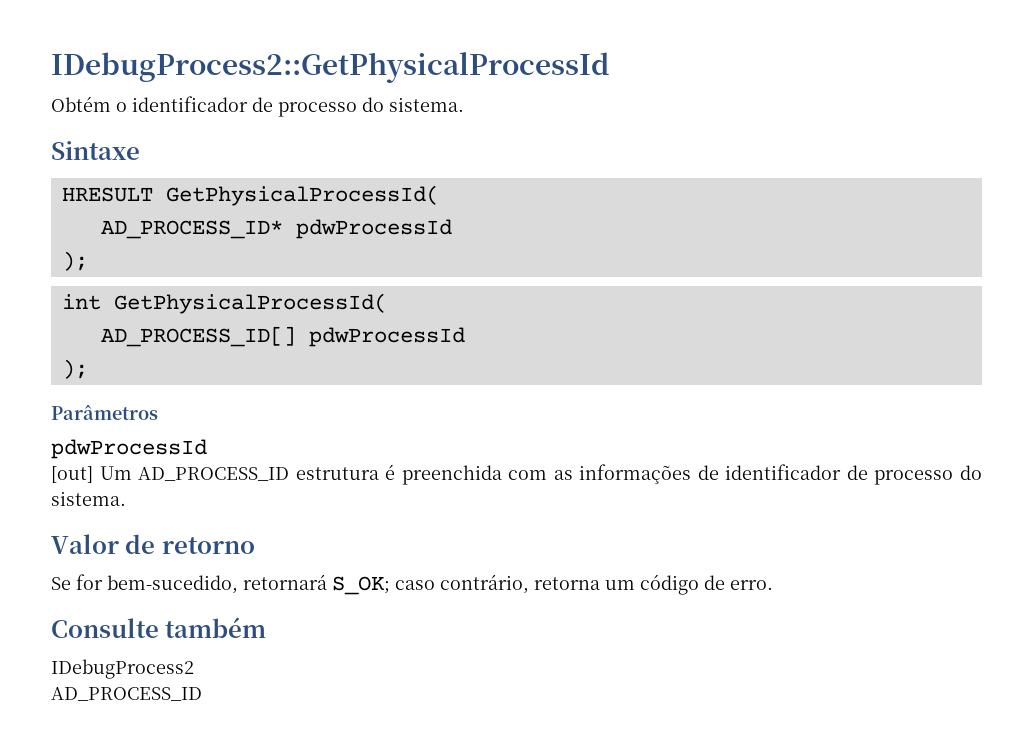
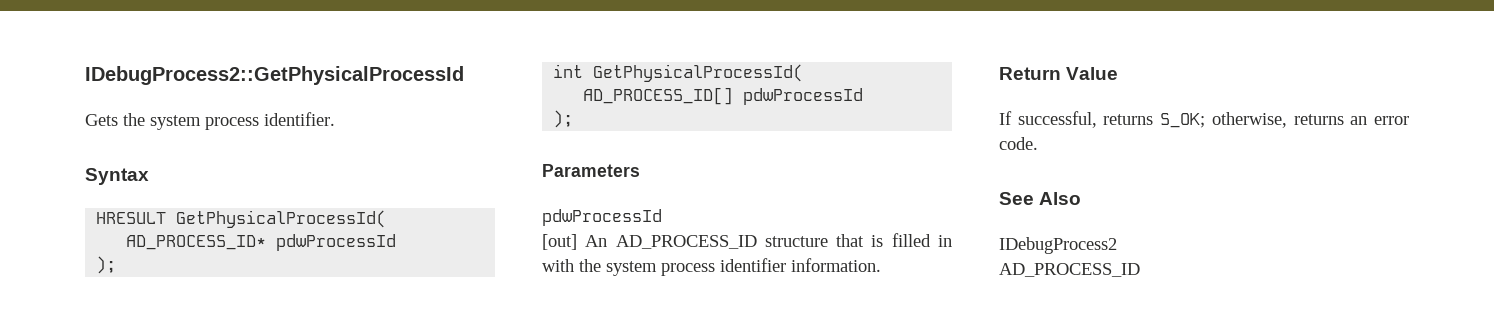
- Obtém o identificador de processo do sistema.
- Sintaxe
+ Gets the system process identifier.
+ Syntax
- Parâmetros
+ Parameters
- [out] Um AD_PROCESS_ID estrutura é preenchida com as informações de identificador de processo do sistema.
- Valor de retorno
- Se for bem-sucedido, retornará S_OK; caso contrário, retorna um código de erro.
- Consulte também
+ [out] An AD_PROCESS_ID structure that is filled in with the system process identifier information.
+ Return Value
+ If successful, returns S_OK; otherwise, returns an error code.
+ See Also

